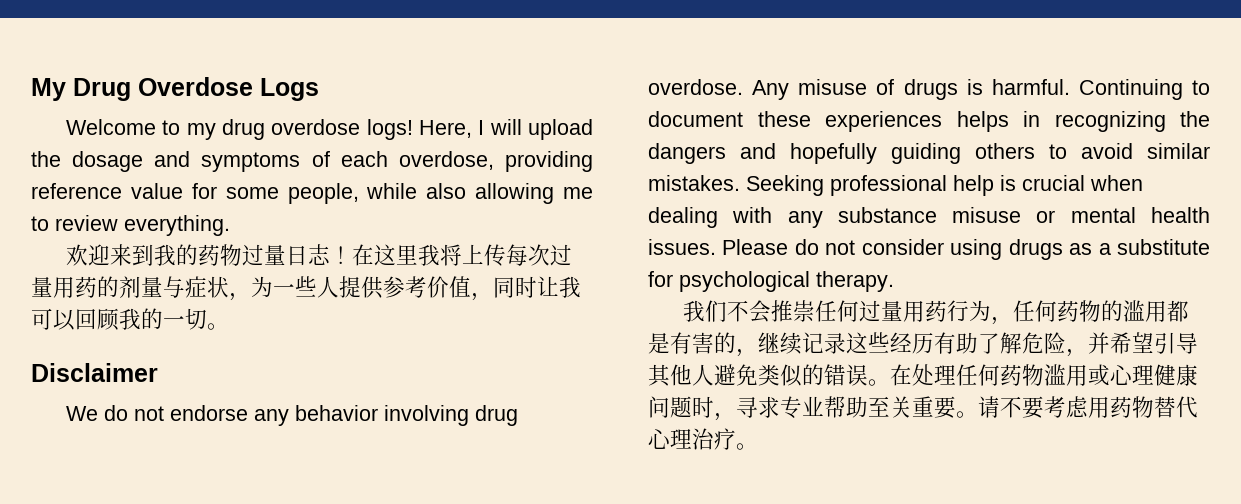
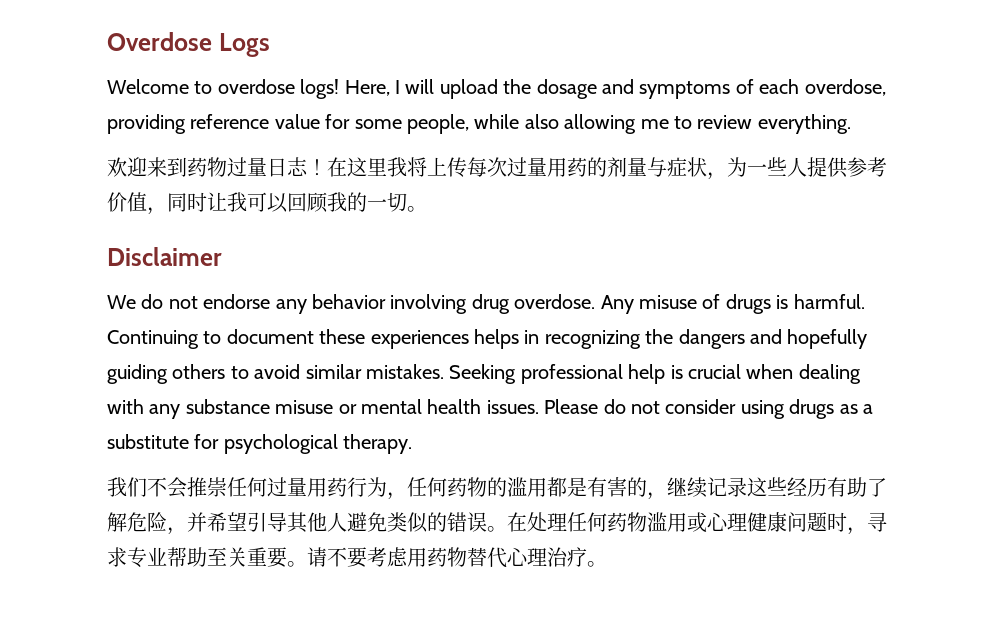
- My Drug Overdose Logs
+ Overdose Logs
- Welcome to my drug overdose logs!
+ Welcome to overdose logs!
- 欢迎来到我的药物过量日志！
+ 欢迎来到药物过量日志！

